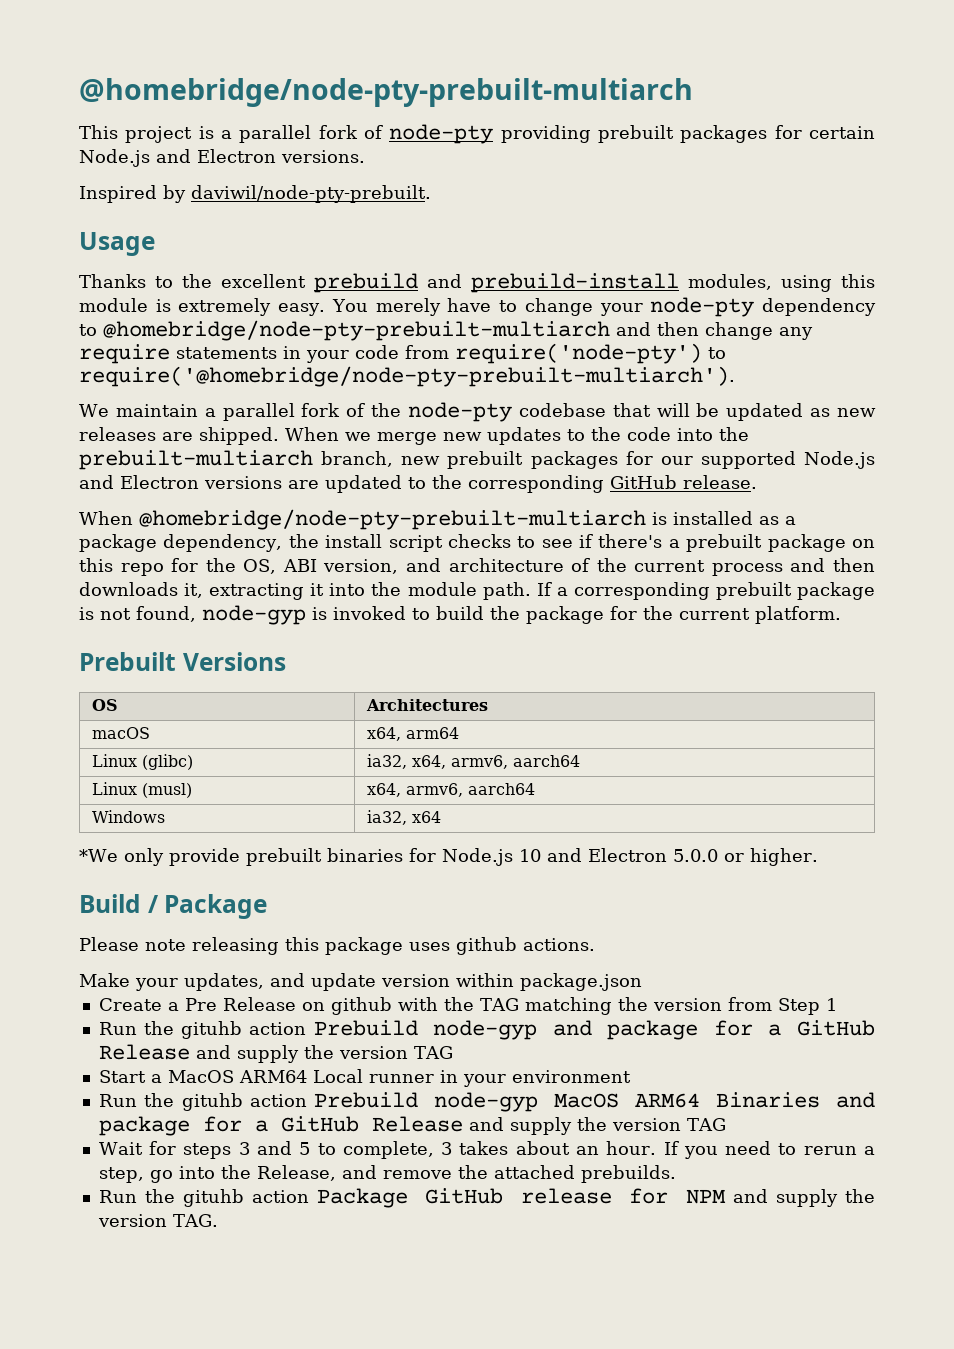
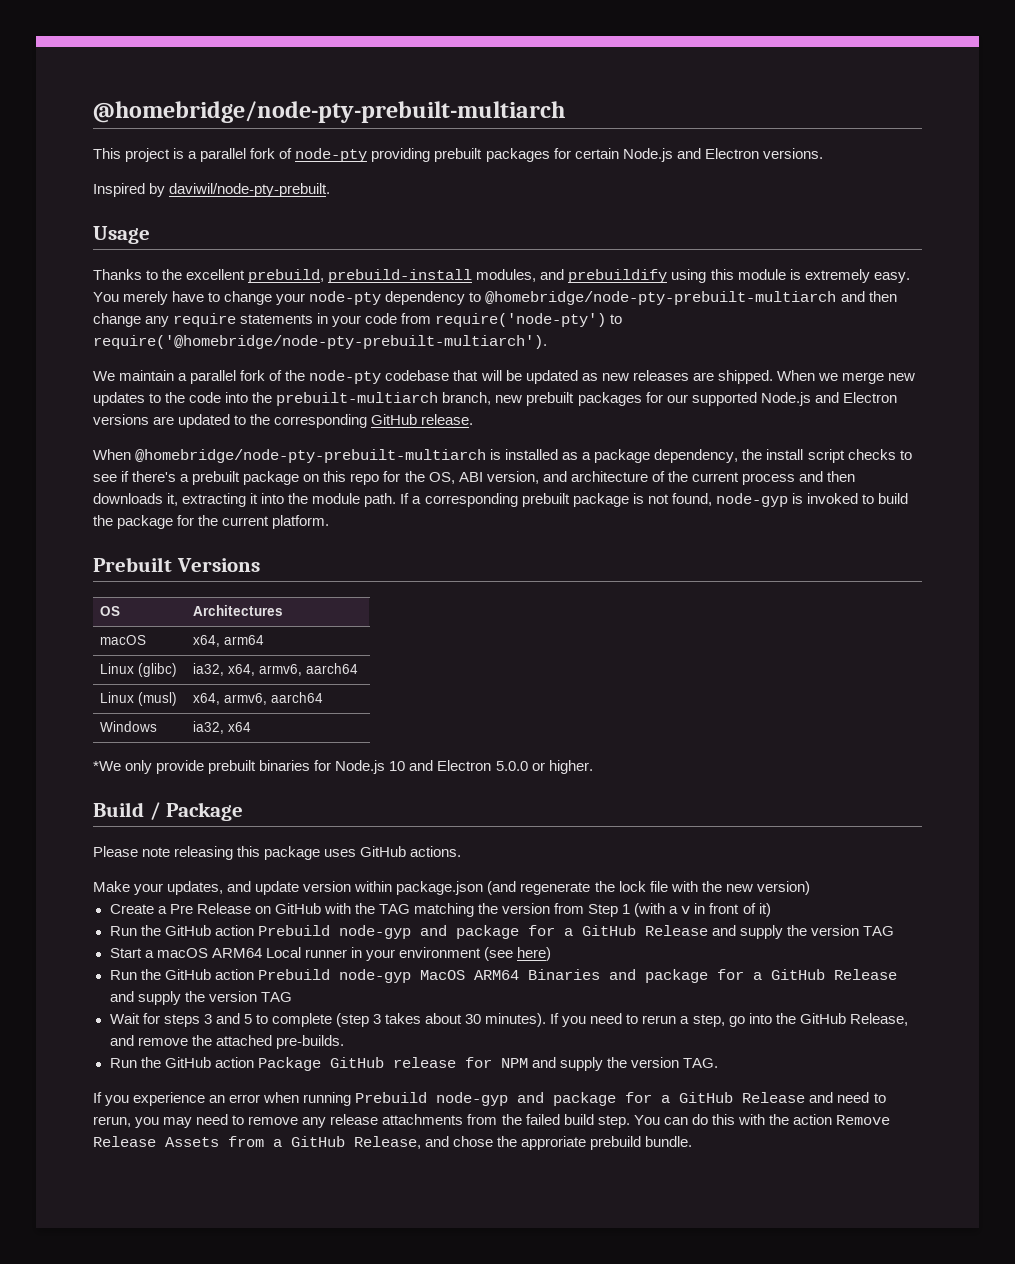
- Thanks to the excellent prebuild and prebuild-install modules, using this module is extremely easy.
+ Thanks to the excellent prebuild, prebuild-install modules, and prebuildify using this module is extremely easy.
- Please note releasing this package uses github actions.
+ Please note releasing this package uses GitHub actions.
- Make your updates, and update version within package.json
+ Make your updates, and update version within package.json (and regenerate the lock file with the new version)
- Create a Pre Release on github with the TAG matching the version from Step 1
- Run the gituhb action Prebuild node-gyp and package for a GitHub Release and supply the version TAG
+ Create a Pre Release on GitHub with the TAG matching the version from Step 1 (with a v in front of it)
+ Run the GitHub action Prebuild node-gyp and package for a GitHub Release and supply the version TAG
- Start a MacOS ARM64 Local runner in your environment
- Run the gituhb action Prebuild node-gyp MacOS ARM64 Binaries and package for a GitHub Release and supply the version TAG
+ Start a macOS ARM64 Local runner in your environment (see here)
+ Run the GitHub action Prebuild node-gyp MacOS ARM64 Binaries and package for a GitHub Release and supply the version TAG
- Wait for steps 3 and 5 to complete, 3 takes about an hour.
+ Wait for steps 3 and 5 to complete (step 3 takes about 30 minutes).
- If you need to rerun a step, go into the Release, and remove the attached prebuilds.
- Run the gituhb action Package GitHub release for NPM and supply the version TAG.
+ If you need to rerun a step, go into the GitHub Release, and remove the attached pre-builds.
+ Run the GitHub action Package GitHub release for NPM and supply the version TAG.
+ If you experience an error when running Prebuild node-gyp and package for a GitHub Release and need to rerun, you may need to remove any release attachments from the failed build step. You can do this with the action Remove Release Assets from a GitHub Release, and chose the approriate prebuild bundle.

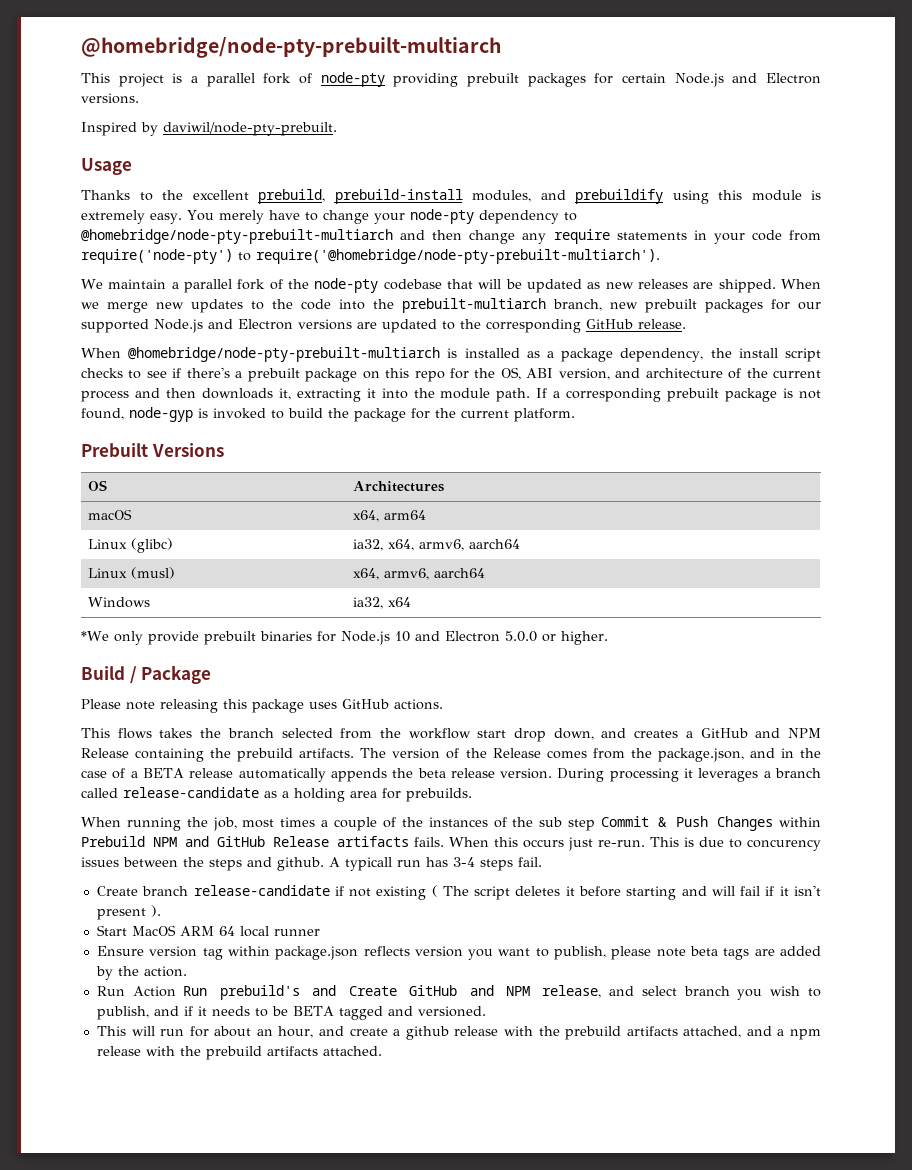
- Make your updates, and update version within package.json (and regenerate the lock file with the new version)
- Create a Pre Release on GitHub with the TAG matching the version from Step 1 (with a v in front of it)
- Run the GitHub action Prebuild node-gyp and package for a GitHub Release and supply the version TAG
- Start a macOS ARM64 Local runner in your environment (see here)
- Run the GitHub action Prebuild node-gyp MacOS ARM64 Binaries and package for a GitHub Release and supply the version TAG
- Wait for steps 3 and 5 to complete (step 3 takes about 30 minutes). If you need to rerun a step, go into the GitHub Release, and remove the attached pre-builds.
- Run the GitHub action Package GitHub release for NPM and supply the version TAG.
- If you experience an error when running Prebuild node-gyp and package for a GitHub Release and need to rerun, you may need to remove any release attachments from the failed build step. You can do this with the action Remove Release Assets from a GitHub Release, and chose the approriate prebuild bundle.
+ This flows takes the branch selected from the workflow start drop down, and creates a GitHub and NPM Release containing the prebuild artifacts. The version of the Release comes from the package.json, and in the case of a BETA release automatically appends the beta release version. During processing it leverages a branch called release-candidate as a holding area for prebuilds.
+ When running the job, most times a couple of the instances of the sub step Commit & Push Changes within Prebuild NPM and GitHub Release artifacts fails. When this occurs just re-run. This is due to concurency issues between the steps and github. A typicall run has 3-4 steps fail.
+ Create branch release-candidate if not existing ( The script deletes it before starting and will fail if it isn't present ).
+ Start MacOS ARM 64 local runner
+ Ensure version tag within package.json reflects version you want to publish, please note beta tags are added by the action.
+ Run Action Run prebuild's and Create GitHub and NPM release, and select branch you wish to publish, and if it needs to be BETA tagged and versioned.
+ This will run for about an hour, and create a github release with the prebuild artifacts attached, and a npm release with the prebuild artifacts attached.

